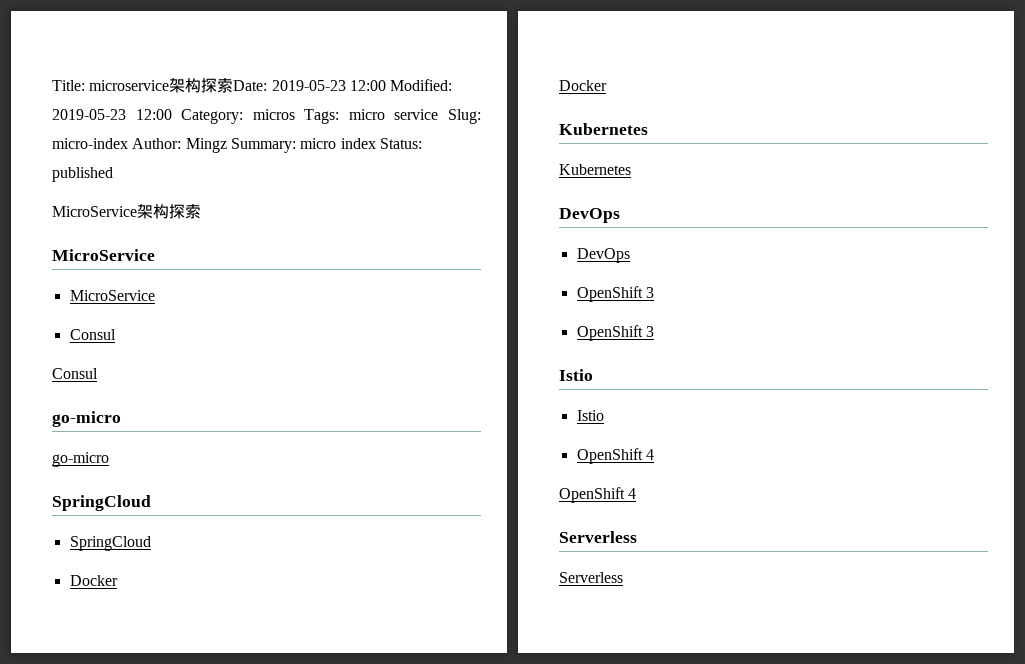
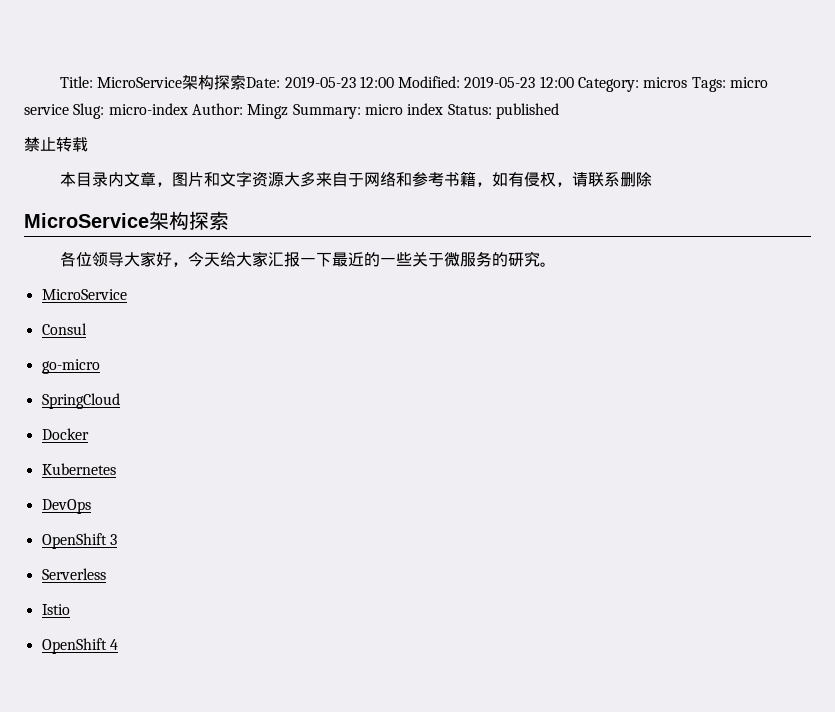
- Title: microservice架构探索Date: 2019-05-23 12:00 Modified: 2019-05-23 12:00 Category: micros Tags: micro service Slug: micro-index Author: Mingz Summary: micro index Status: published
+ Title: MicroService架构探索Date: 2019-05-23 12:00 Modified: 2019-05-23 12:00 Category: micros Tags: micro service Slug: micro-index Author: Mingz Summary: micro index Status: published
+ 禁止转载
+ 本目录内文章，图片和文字资源大多来自于网络和参考书籍，如有侵权，请联系删除
  MicroService架构探索
- MicroService
+ 各位领导大家好，今天给大家汇报一下最近的一些关于微服务的研究。
  MicroService
  Consul
- Consul
  go-micro
- go-micro
- SpringCloud
  SpringCloud
  Docker
- Docker
  Kubernetes
- Kubernetes
- DevOps
  DevOps
  OpenShift 3
- OpenShift 3
- Istio
+ Serverless
  Istio
  OpenShift 4
- OpenShift 4
- Serverless
- Serverless

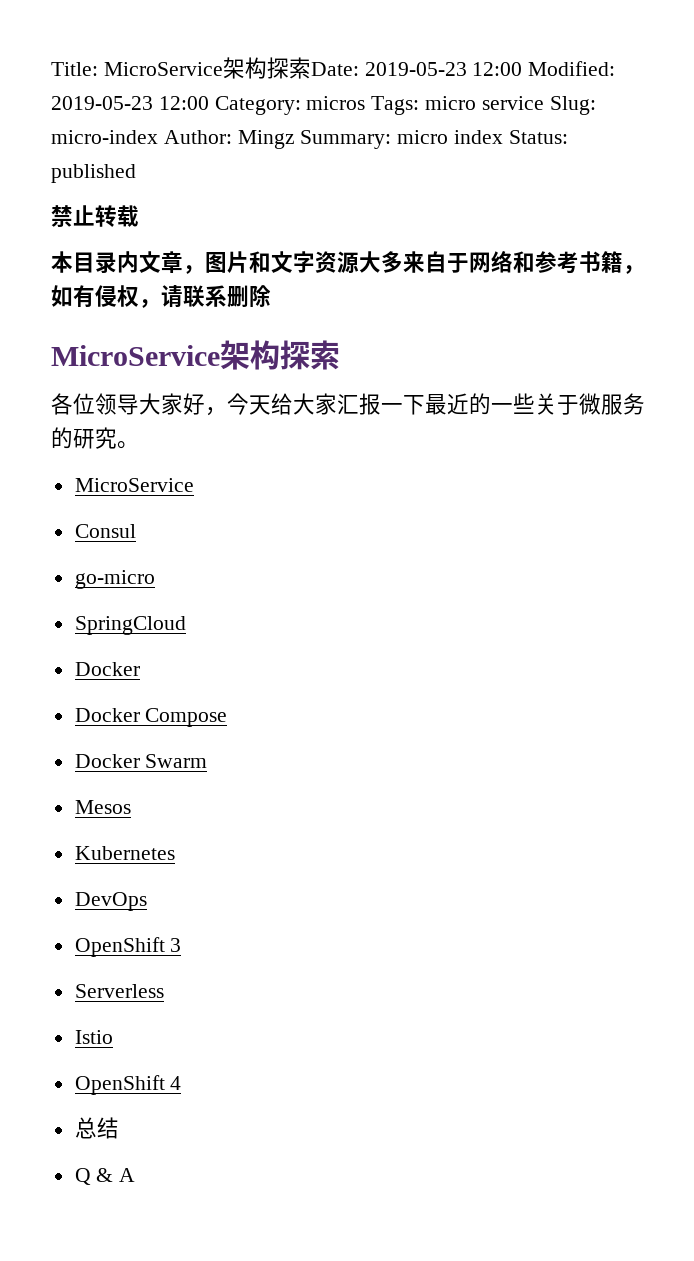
+ Docker Compose
+ Docker Swarm
+ Mesos
+ 总结
+ Q & A

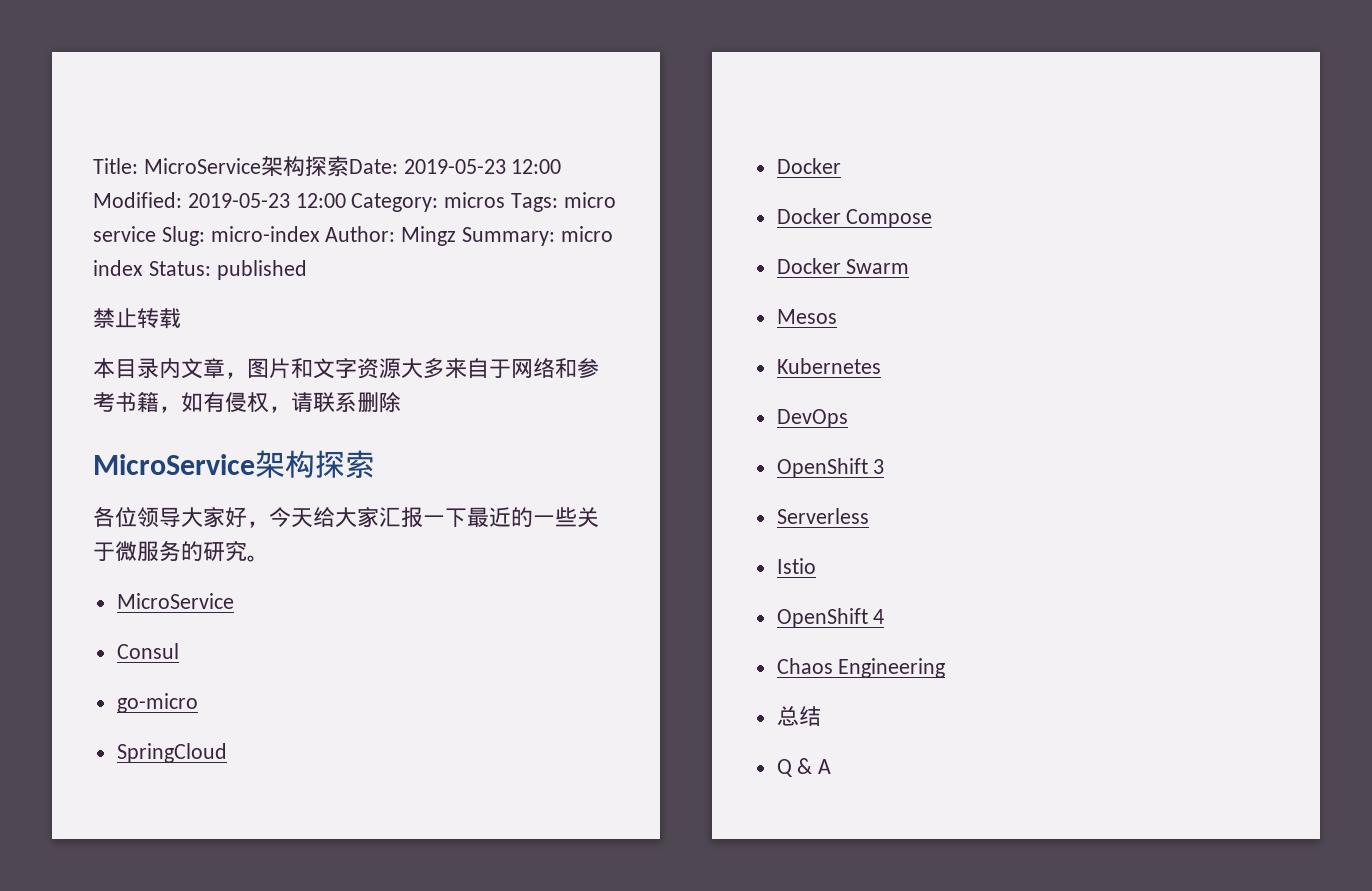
+ Chaos Engineering

